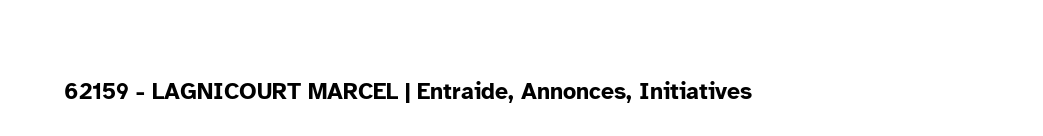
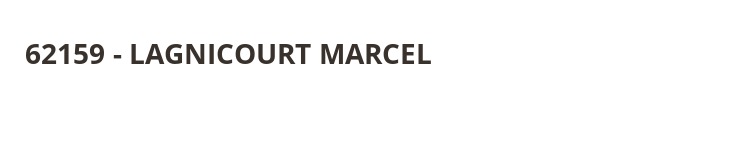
- 62159 - LAGNICOURT MARCEL | Entraide, Annonces, Initiatives
+ 62159 - LAGNICOURT MARCEL

